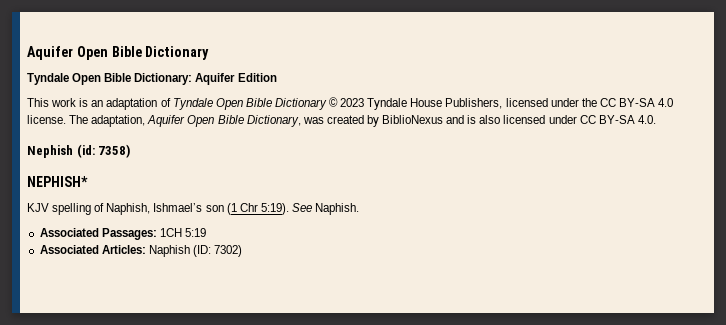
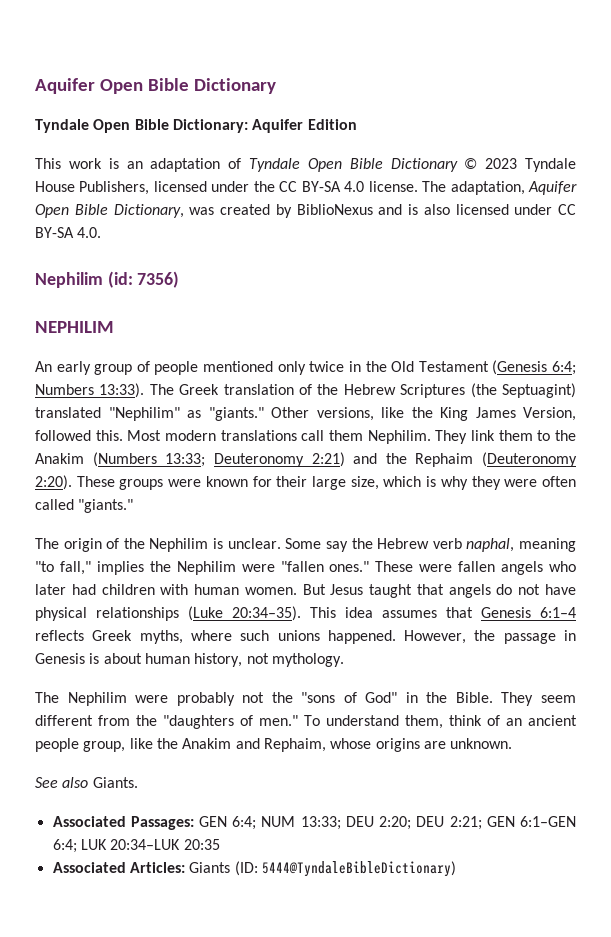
- Nephish (id: 7358)
- NEPHISH*
- KJV spelling of Naphish, Ishmael’s son (1 Chr 5:19). See Naphish.
- Associated Passages: 1CH 5:19
+ Nephilim (id: 7356)
+ NEPHILIM
+ An early group of people mentioned only twice in the Old Testament (Genesis 6:4; Numbers 13:33). The Greek translation of the Hebrew Scriptures (the Septuagint) translated "Nephilim" as "giants." Other versions, like the King James Version, followed this. Most modern translations call them Nephilim. They link them to the Anakim (Numbers 13:33; Deuteronomy 2:21) and the Rephaim (Deuteronomy 2:20). These groups were known for their large size, which is why they were often called "giants."
+ The origin of the Nephilim is unclear. Some say the Hebrew verb naphal, meaning "to fall," implies the Nephilim were "fallen ones." These were fallen angels who later had children with human women. But Jesus taught that angels do not have physical relationships (Luke 20:34–35). This idea assumes that Genesis 6:1–4 reflects Greek myths, where such unions happened. However, the passage in Genesis is about human history, not mythology.
+ The Nephilim were probably not the "sons of God" in the Bible. They seem different from the "daughters of men." To understand them, think of an ancient people group, like the Anakim and Rephaim, whose origins are unknown.
+ See also Giants.
+ Associated Passages: GEN 6:4; NUM 13:33; DEU 2:20; DEU 2:21; GEN 6:1–GEN 6:4; LUK 20:34–LUK 20:35
- Associated Articles: Naphish (ID: 7302)
+ Associated Articles: Giants (ID: 5444@TyndaleBibleDictionary)

